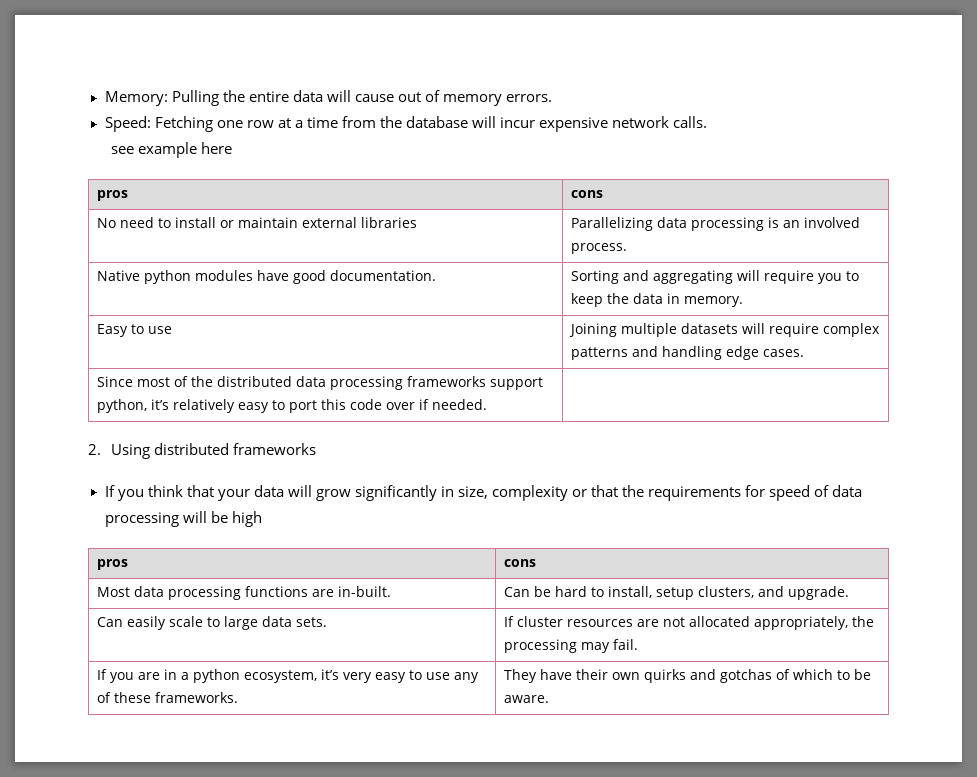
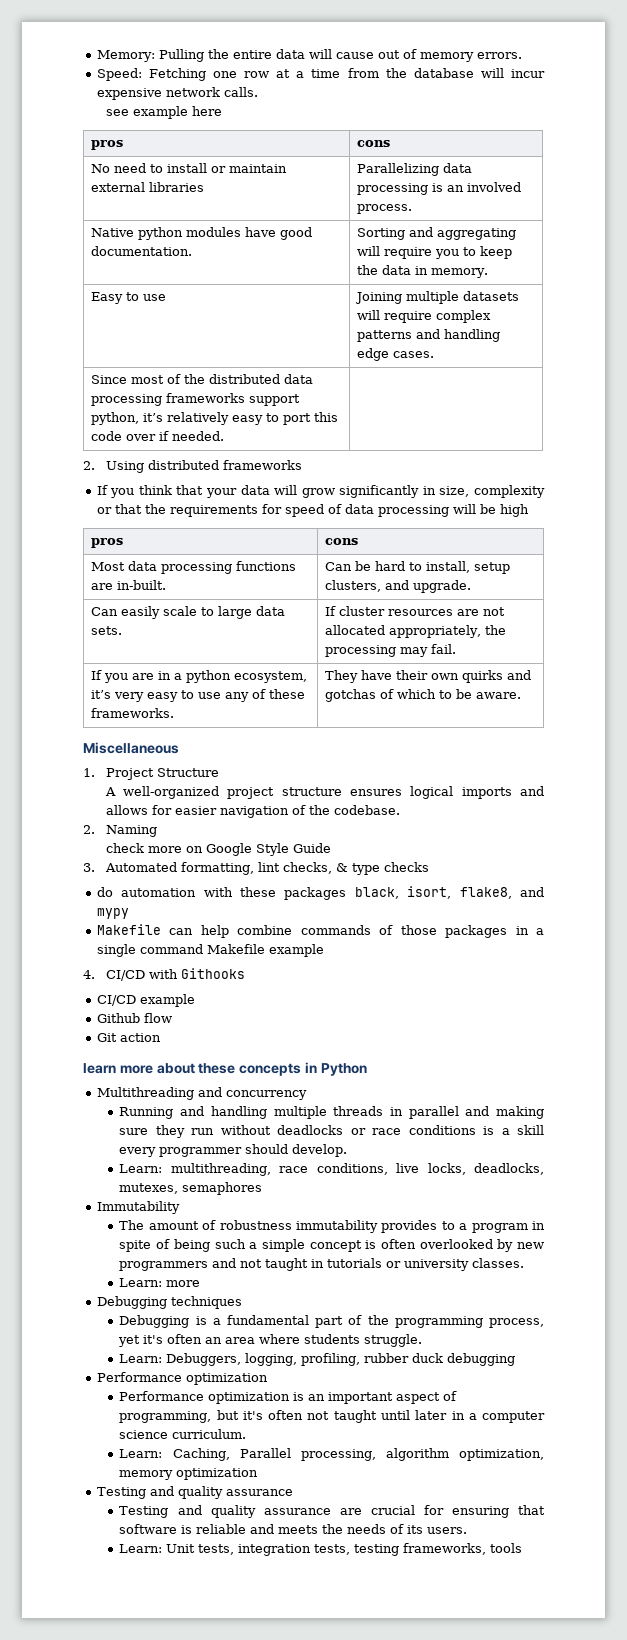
+ Miscellaneous
+ 1. Project Structure
+ A well-organized project structure ensures logical imports and allows for easier navigation of the codebase.
+ 2. Naming
+ check more on Google Style Guide
+ 3. Automated formatting, lint checks, & type checks
+ do automation with these packages black, isort, flake8, and mypy
+ Makefile can help combine commands of those packages in a single command Makefile example
+ 4. CI/CD with Githooks
+ CI/CD example
+ Github flow
+ Git action
+ learn more about these concepts in Python
+ Multithreading and concurrency
+ Running and handling multiple threads in parallel and making sure they run without deadlocks or race conditions is a skill every programmer should develop.
+ Learn: multithreading, race conditions, live locks, deadlocks, mutexes, semaphores
+ Immutability
+ The amount of robustness immutability provides to a program in spite of being such a simple concept is often overlooked by new programmers and not taught in tutorials or university classes.
+ Learn: more
+ Debugging techniques
+ Debugging is a fundamental part of the programming process, yet it's often an area where students struggle.
+ Learn: Debuggers, logging, profiling, rubber duck debugging
+ Performance optimization
+ Performance optimization is an important aspect of programming, but it's often not taught until later in a computer science curriculum.
+ Learn: Caching, Parallel processing, algorithm optimization, memory optimization
+ Testing and quality assurance
+ Testing and quality assurance are crucial for ensuring that software is reliable and meets the needs of its users.
+ Learn: Unit tests, integration tests, testing frameworks, tools

